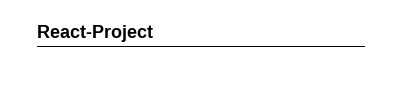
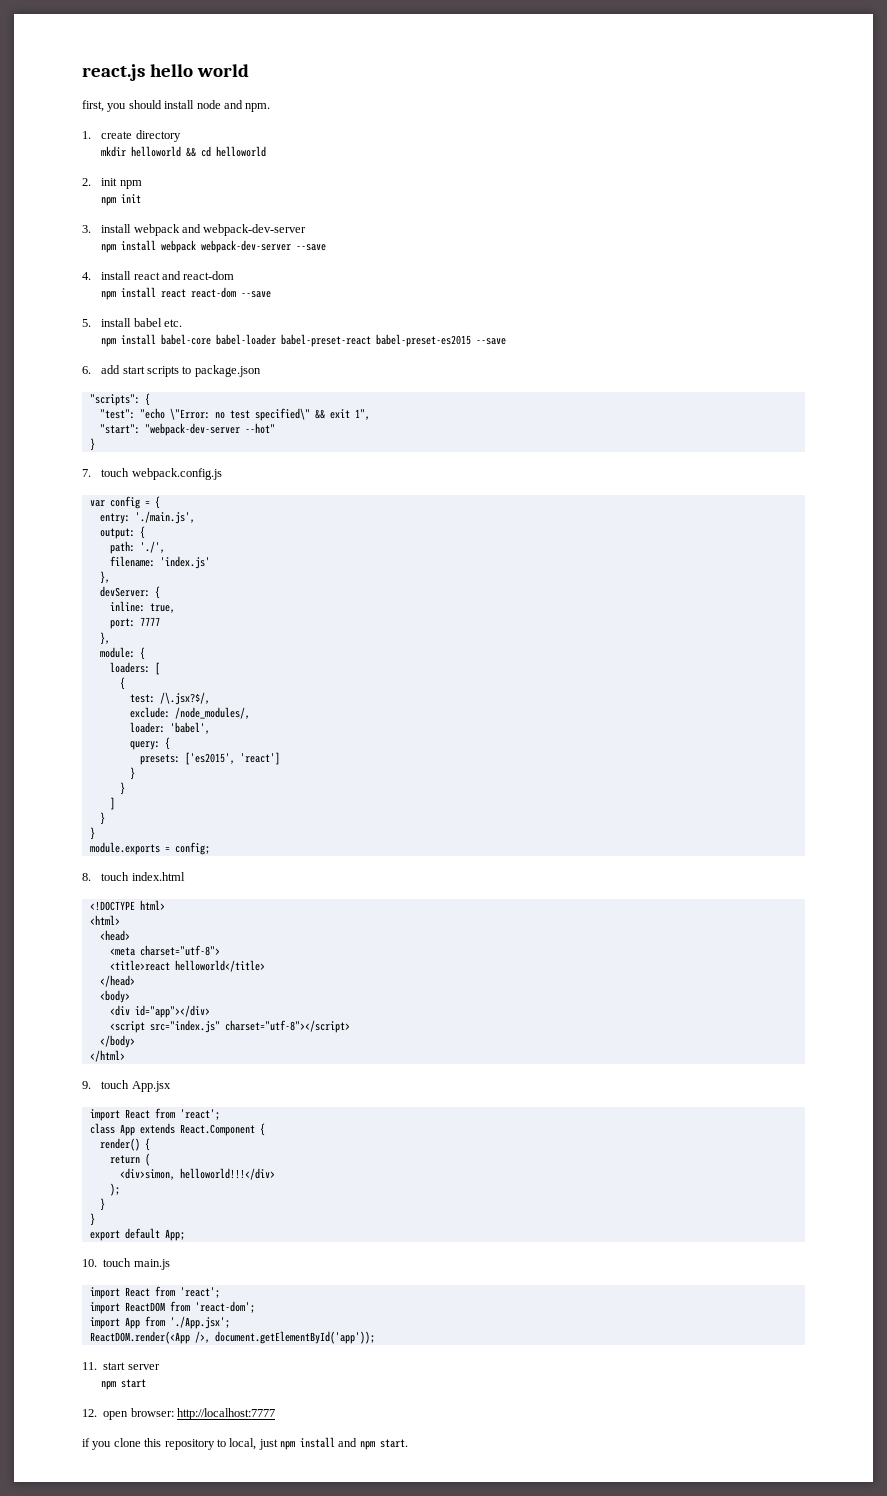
- React-Project
+ react.js hello world
+ first, you should install node and npm.
+ 1. create directory
+ mkdir helloworld && cd helloworld
+ 2. init npm
+ npm init
+ 3. install webpack and webpack-dev-server
+ npm install webpack webpack-dev-server --save
+ 4. install react and react-dom
+ npm install react react-dom --save
+ 5. install babel etc.
+ npm install babel-core babel-loader babel-preset-react babel-preset-es2015 --save
+ 6. add start scripts to package.json
+ "scripts": {
+ "test": "echo \"Error: no test specified\" && exit 1",
+ "start": "webpack-dev-server --hot"
+ }
+ 7. touch webpack.config.js
+ var config = {
+ entry: './main.js',
+ output: {
+ path: './',
+ filename: 'index.js'
+ },
+ devServer: {
+ inline: true,
+ port: 7777
+ },
+ module: {
+ loaders: [
+ {
+ test: /\.jsx?$/,
+ exclude: /node_modules/,
+ loader: 'babel',
+ query: {
+ presets: ['es2015', 'react']
+ }
+ }
+ ]
+ }
+ }
+ module.exports = config;
+ 8. touch index.html
+ <!DOCTYPE html>
+ <html>
+ <head>
+ <meta charset="utf-8">
+ <title>react helloworld</title>
+ </head>
+ <body>
+ <div id="app"></div>
+ <script src="index.js" charset="utf-8"></script>
+ </body>
+ </html>
+ 9. touch App.jsx
+ import React from 'react';
+ class App extends React.Component {
+ render() {
+ return (
+ <div>simon, helloworld!!!</div>
+ );
+ }
+ }
+ export default App;
+ 10. touch main.js
+ import React from 'react';
+ import ReactDOM from 'react-dom';
+ import App from './App.jsx';
+ ReactDOM.render(<App />, document.getElementById('app'));
+ 11. start server
+ npm start
+ 12. open browser: http://localhost:7777
+ if you clone this repository to local, just npm install and npm start.

